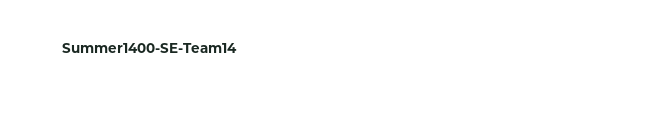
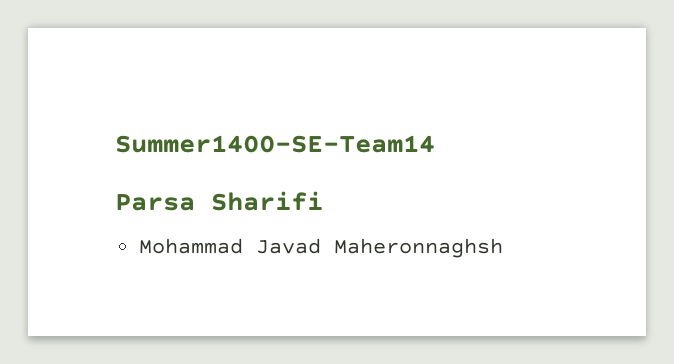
+ Parsa Sharifi
+ Mohammad Javad Maheronnaghsh

